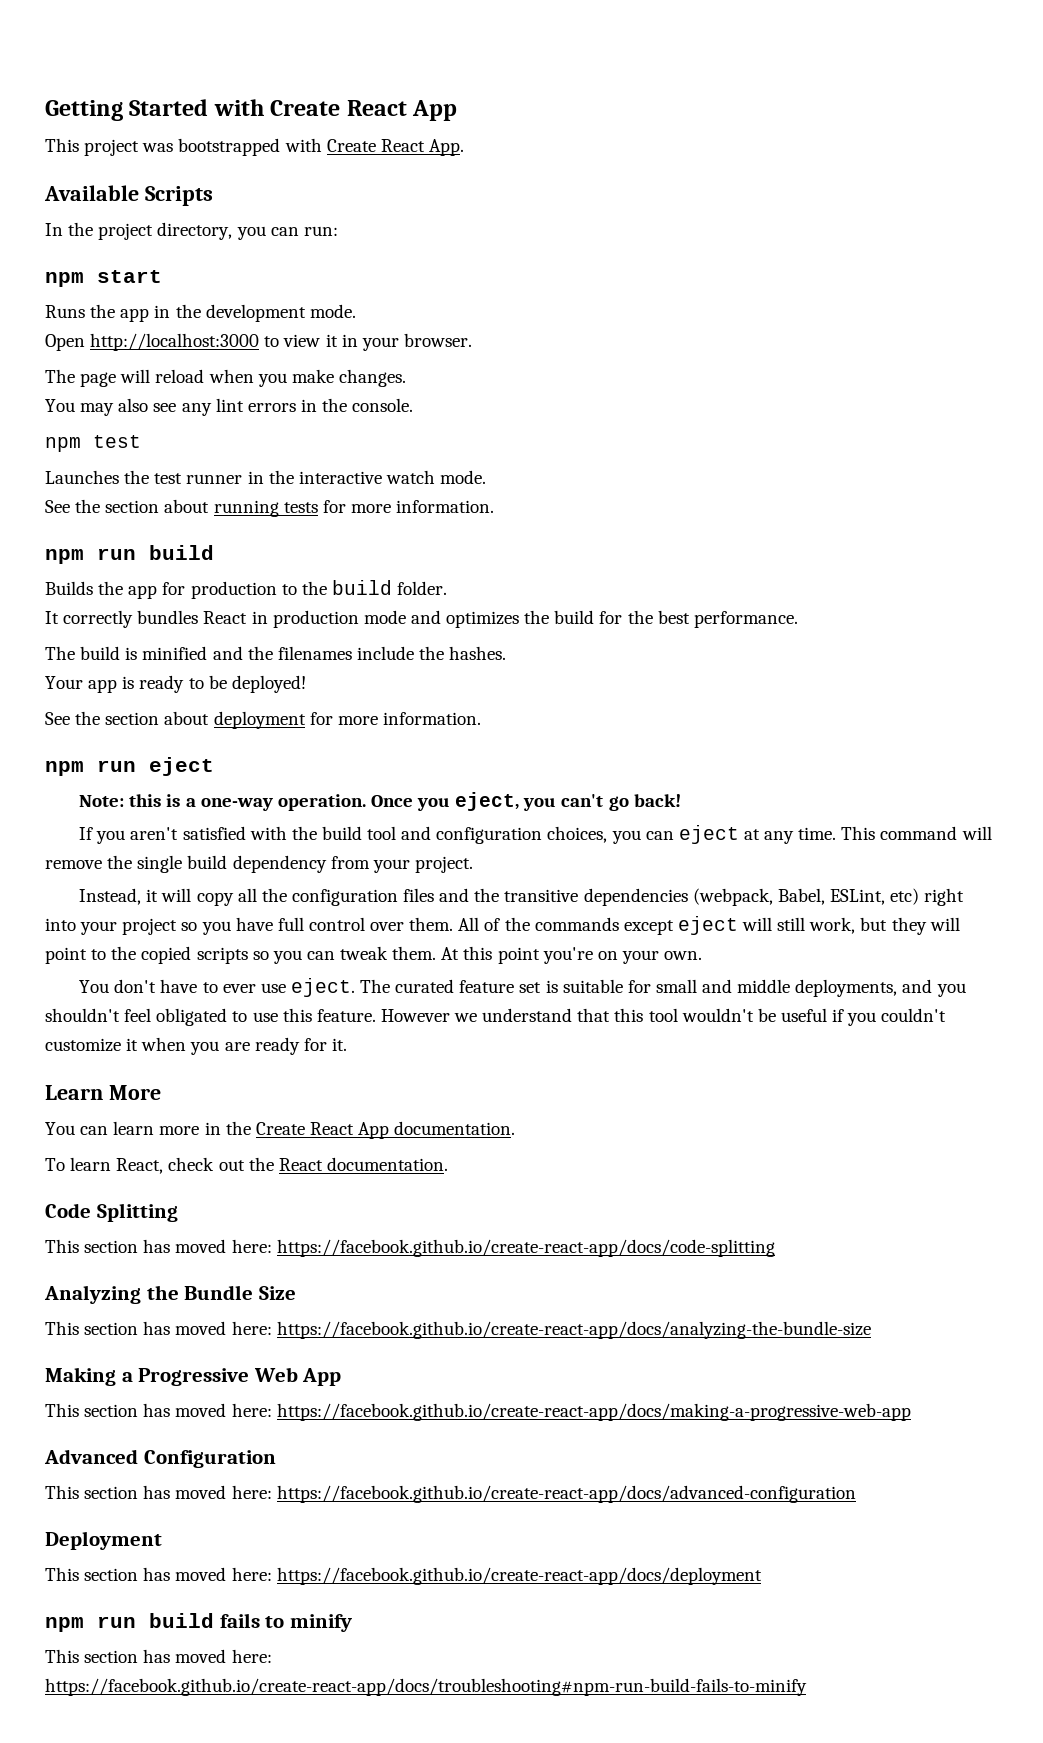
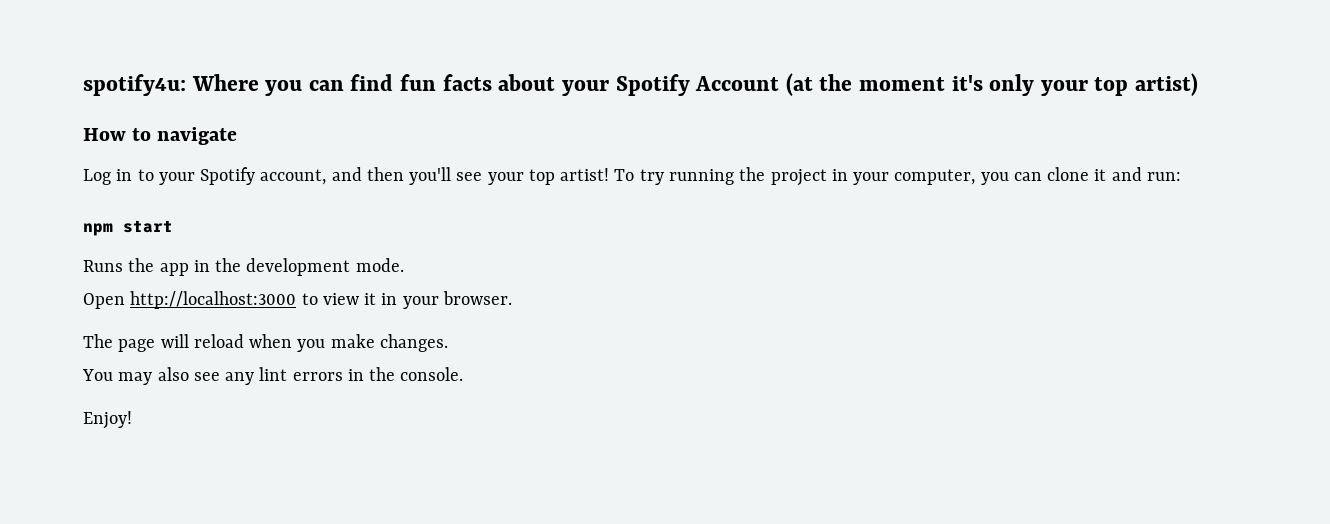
- Getting Started with Create React App
- This project was bootstrapped with Create React App.
- Available Scripts
- In the project directory, you can run:
+ spotify4u: Where you can find fun facts about your Spotify Account (at the moment it's only your top artist)
+ How to navigate
+ Log in to your Spotify account, and then you'll see your top artist! To try running the project in your computer, you can clone it and run:
- npm test
- Launches the test runner in the interactive watch mode.
- See the section about running tests for more information.
- npm run build
- Builds the app for production to the build folder.
- It correctly bundles React in production mode and optimizes the build for the best performance.
- The build is minified and the filenames include the hashes.
- Your app is ready to be deployed!
- See the section about deployment for more information.
- npm run eject
- Note: this is a one-way operation. Once you eject, you can't go back!
- If you aren't satisfied with the build tool and configuration choices, you can eject at any time. This command will remove the single build dependency from your project.
- Instead, it will copy all the configuration files and the transitive dependencies (webpack, Babel, ESLint, etc) right into your project so you have full control over them. All of the commands except eject will still work, but they will point to the copied scripts so you can tweak them. At this point you're on your own.
- You don't have to ever use eject. The curated feature set is suitable for small and middle deployments, and you shouldn't feel obligated to use this feature. However we understand that this tool wouldn't be useful if you couldn't customize it when you are ready for it.
- Learn More
- You can learn more in the Create React App documentation.
- To learn React, check out the React documentation.
- Code Splitting
- This section has moved here: https://facebook.github.io/create-react-app/docs/code-splitting
- Analyzing the Bundle Size
- This section has moved here: https://facebook.github.io/create-react-app/docs/analyzing-the-bundle-size
- Making a Progressive Web App
- This section has moved here: https://facebook.github.io/create-react-app/docs/making-a-progressive-web-app
- Advanced Configuration
- This section has moved here: https://facebook.github.io/create-react-app/docs/advanced-configuration
- Deployment
- This section has moved here: https://facebook.github.io/create-react-app/docs/deployment
- npm run build fails to minify
- This section has moved here: https://facebook.github.io/create-react-app/docs/troubleshooting#npm-run-build-fails-to-minify
+ Enjoy!

